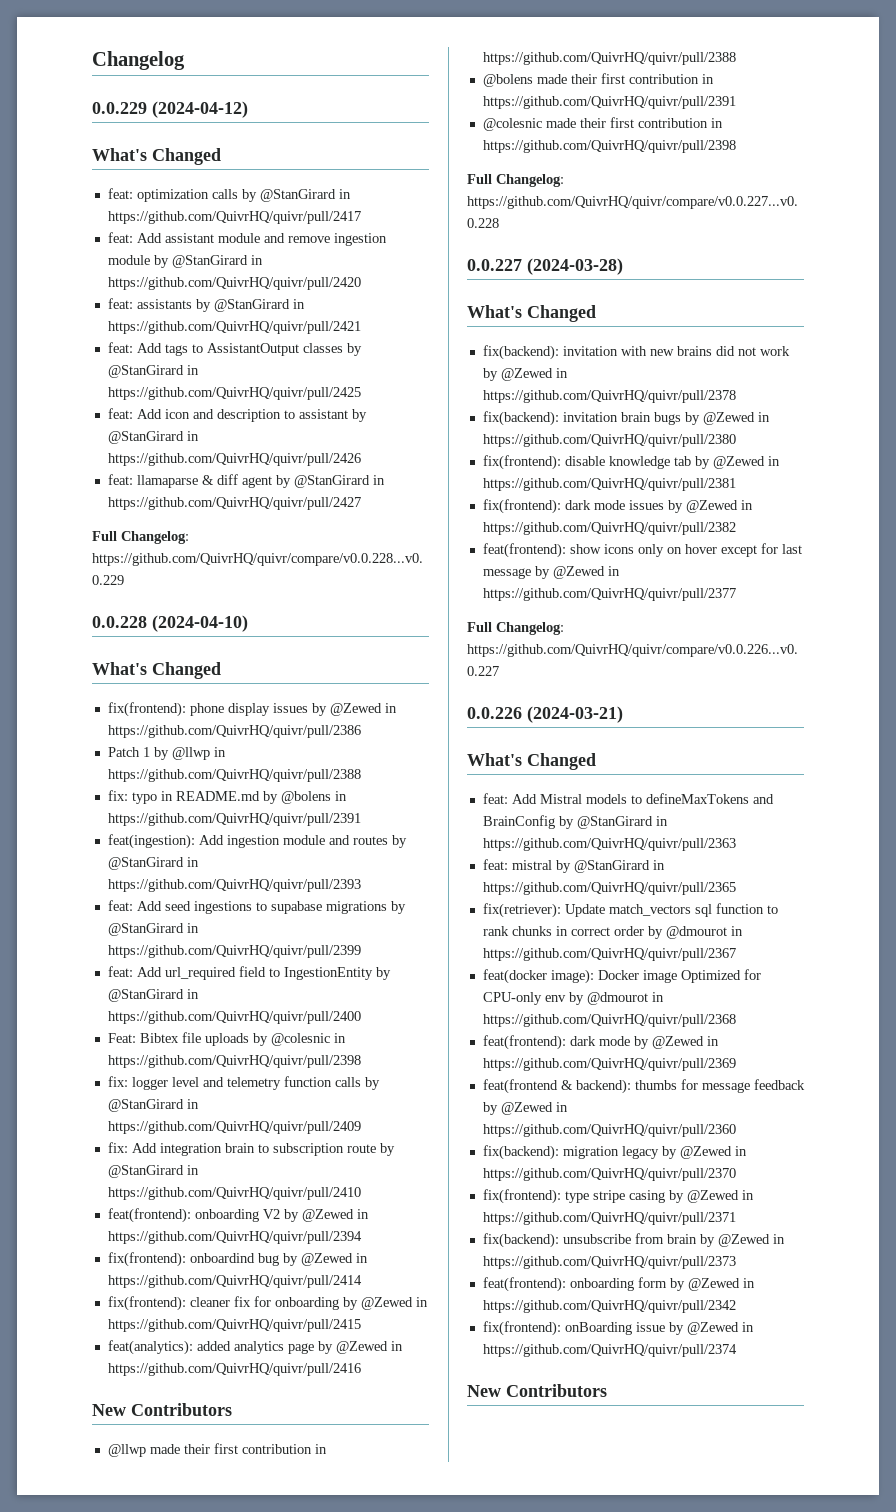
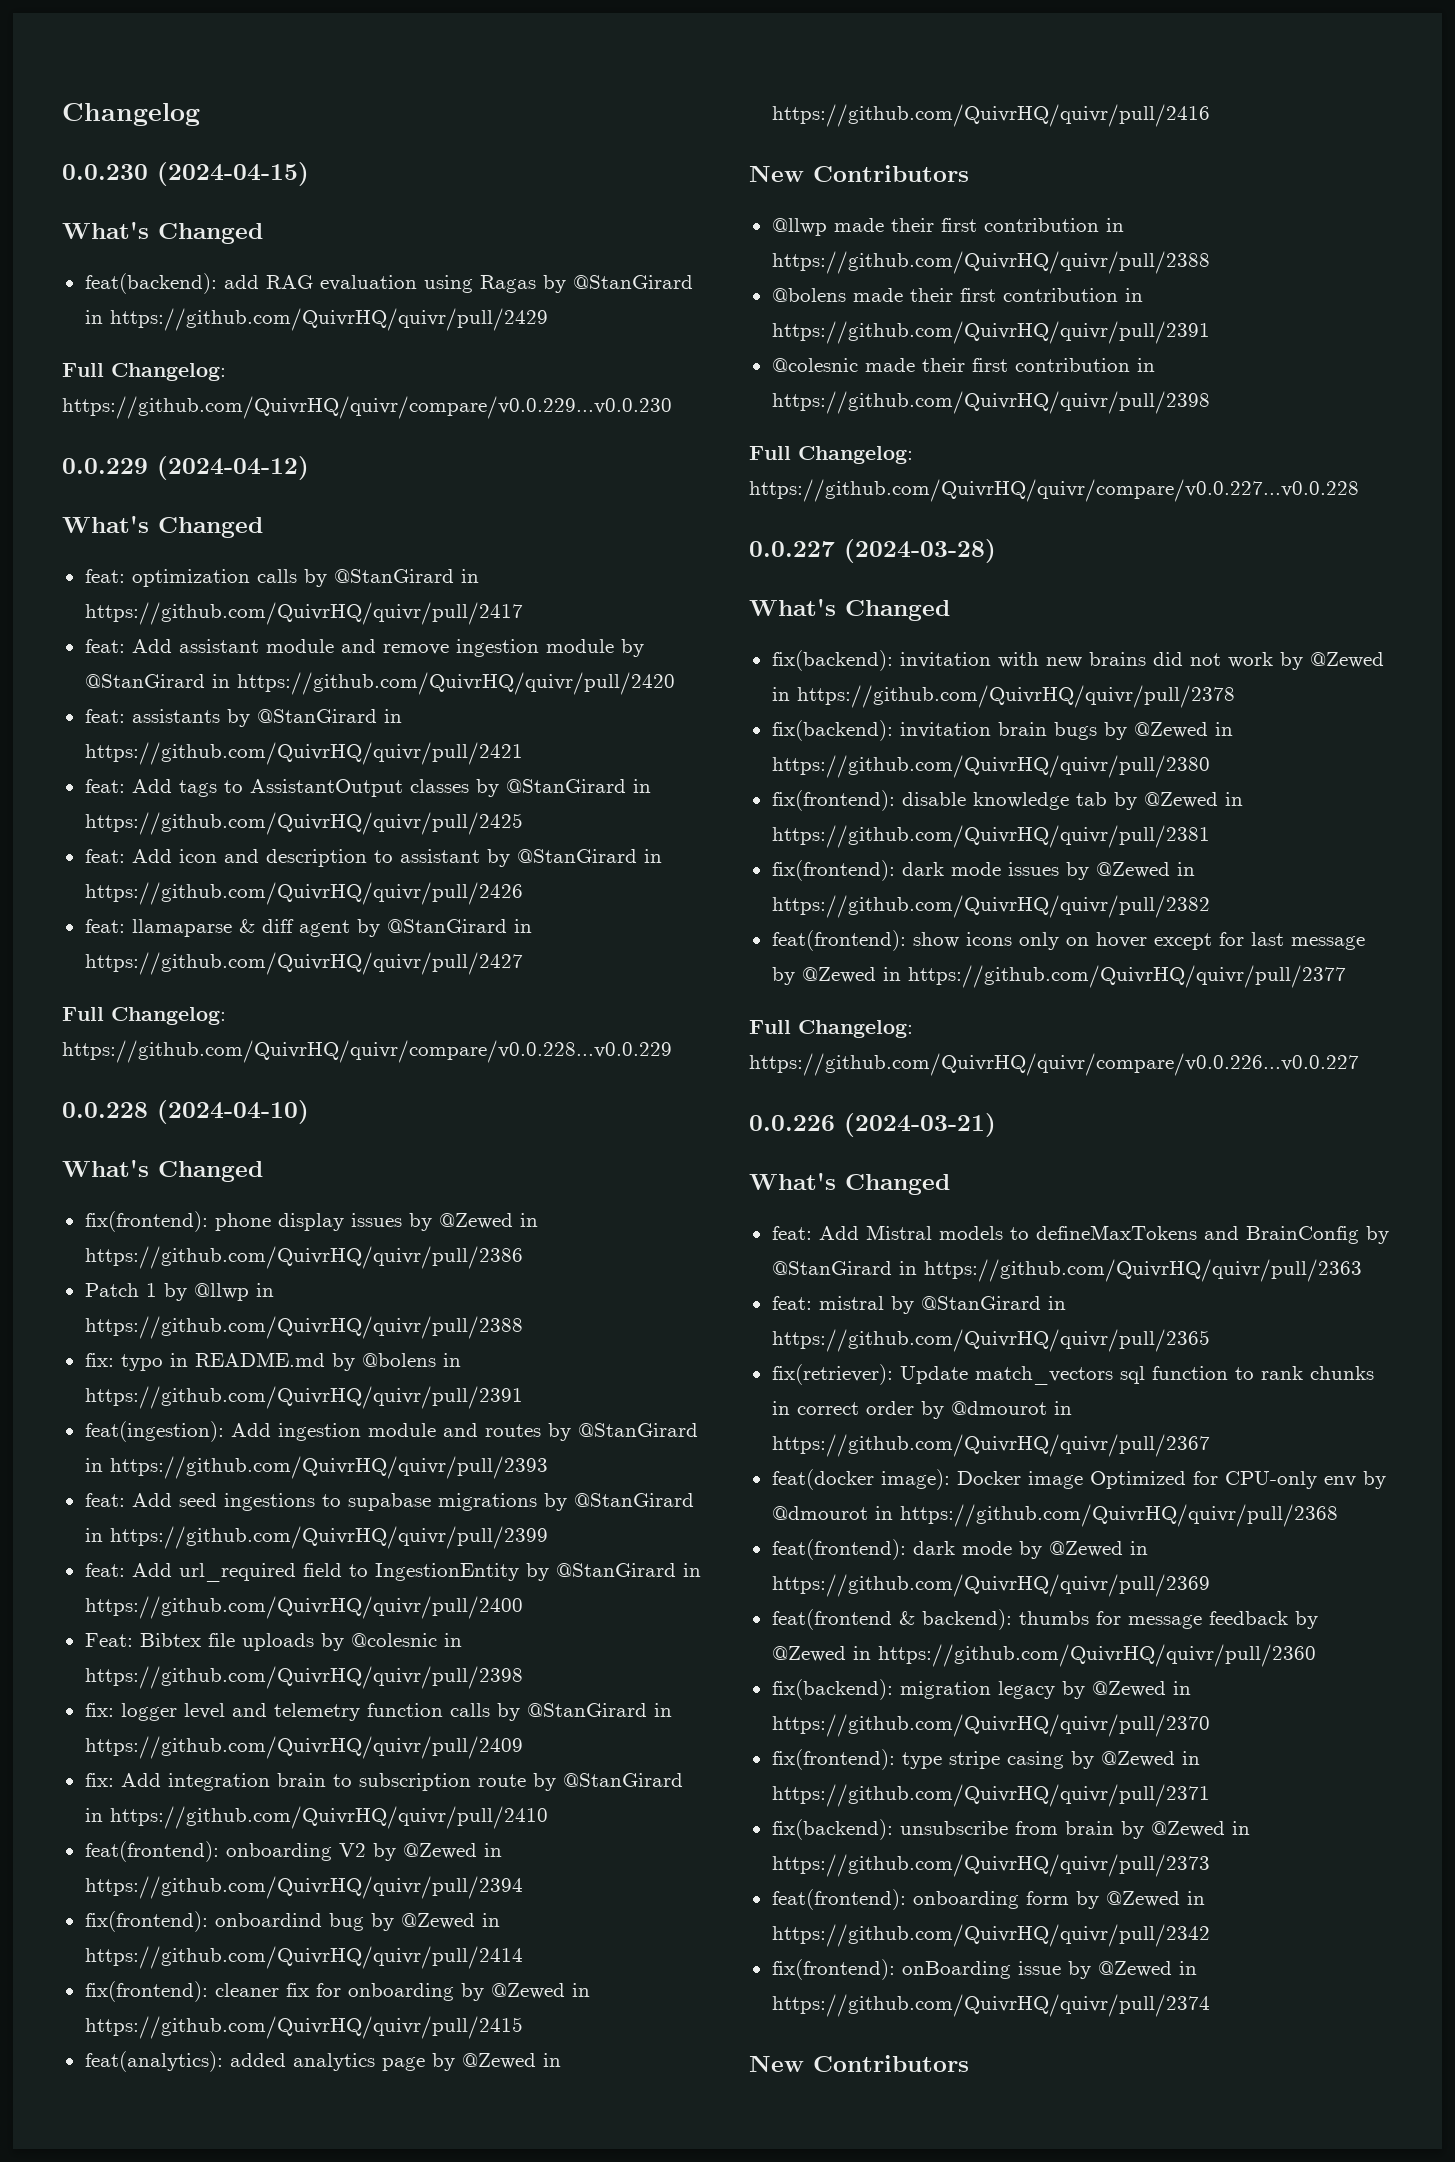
+ 0.0.230 (2024-04-15)
+ What's Changed
+ feat(backend): add RAG evaluation using Ragas by @StanGirard in https://github.com/QuivrHQ/quivr/pull/2429
+ Full Changelog: https://github.com/QuivrHQ/quivr/compare/v0.0.229...v0.0.230

